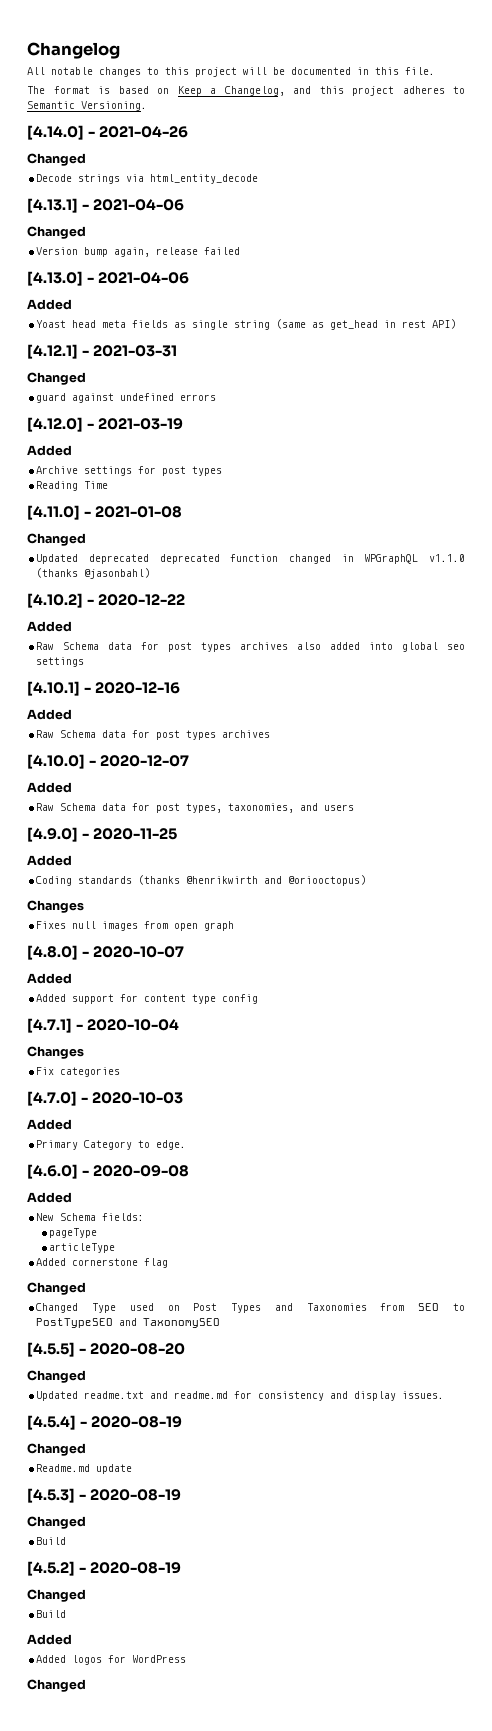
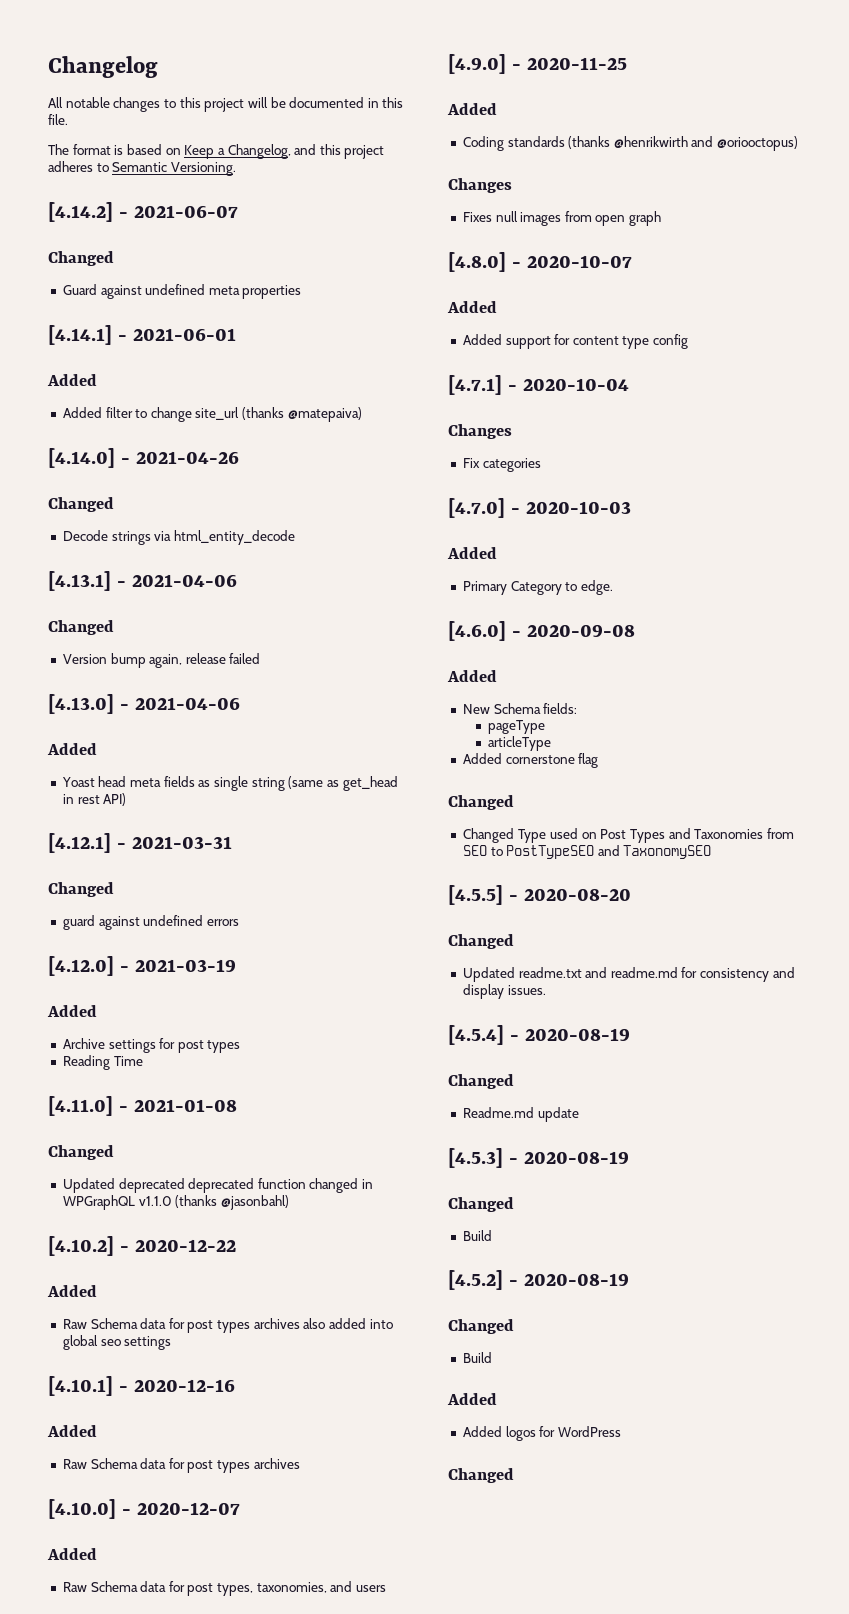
+ [4.14.2] - 2021-06-07
+ Changed
+ Guard against undefined meta properties
+ [4.14.1] - 2021-06-01
+ Added
+ Added filter to change site_url (thanks @matepaiva)

